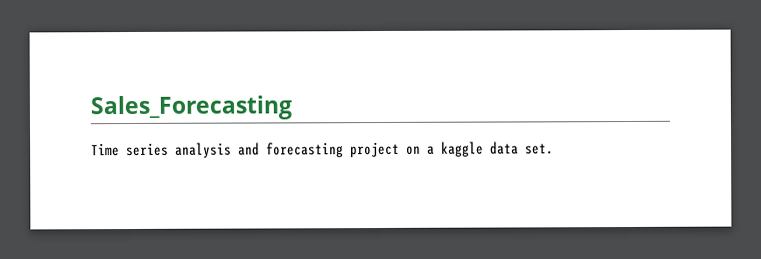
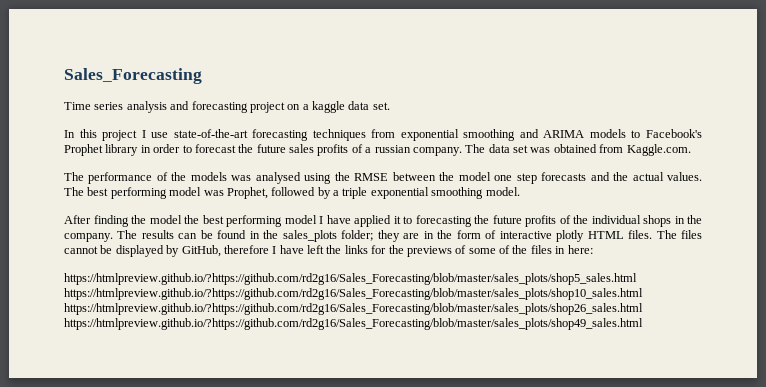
+ In this project I use state-of-the-art forecasting techniques from exponential smoothing and ARIMA models to Facebook's Prophet library in order to forecast the future sales profits of a russian company. The data set was obtained from Kaggle.com.
+ The performance of the models was analysed using the RMSE between the model one step forecasts and the actual values. The best performing model was Prophet, followed by a triple exponential smoothing model.
+ After finding the model the best performing model I have applied it to forecasting the future profits of the individual shops in the company. The results can be found in the sales_plots folder; they are in the form of interactive plotly HTML files. The files cannot be displayed by GitHub, therefore I have left the links for the previews of some of the files in here:
+ https://htmlpreview.github.io/?https://github.com/rd2g16/Sales_Forecasting/blob/master/sales_plots/shop5_sales.html https://htmlpreview.github.io/?https://github.com/rd2g16/Sales_Forecasting/blob/master/sales_plots/shop10_sales.html https://htmlpreview.github.io/?https://github.com/rd2g16/Sales_Forecasting/blob/master/sales_plots/shop26_sales.html https://htmlpreview.github.io/?https://github.com/rd2g16/Sales_Forecasting/blob/master/sales_plots/shop49_sales.html

